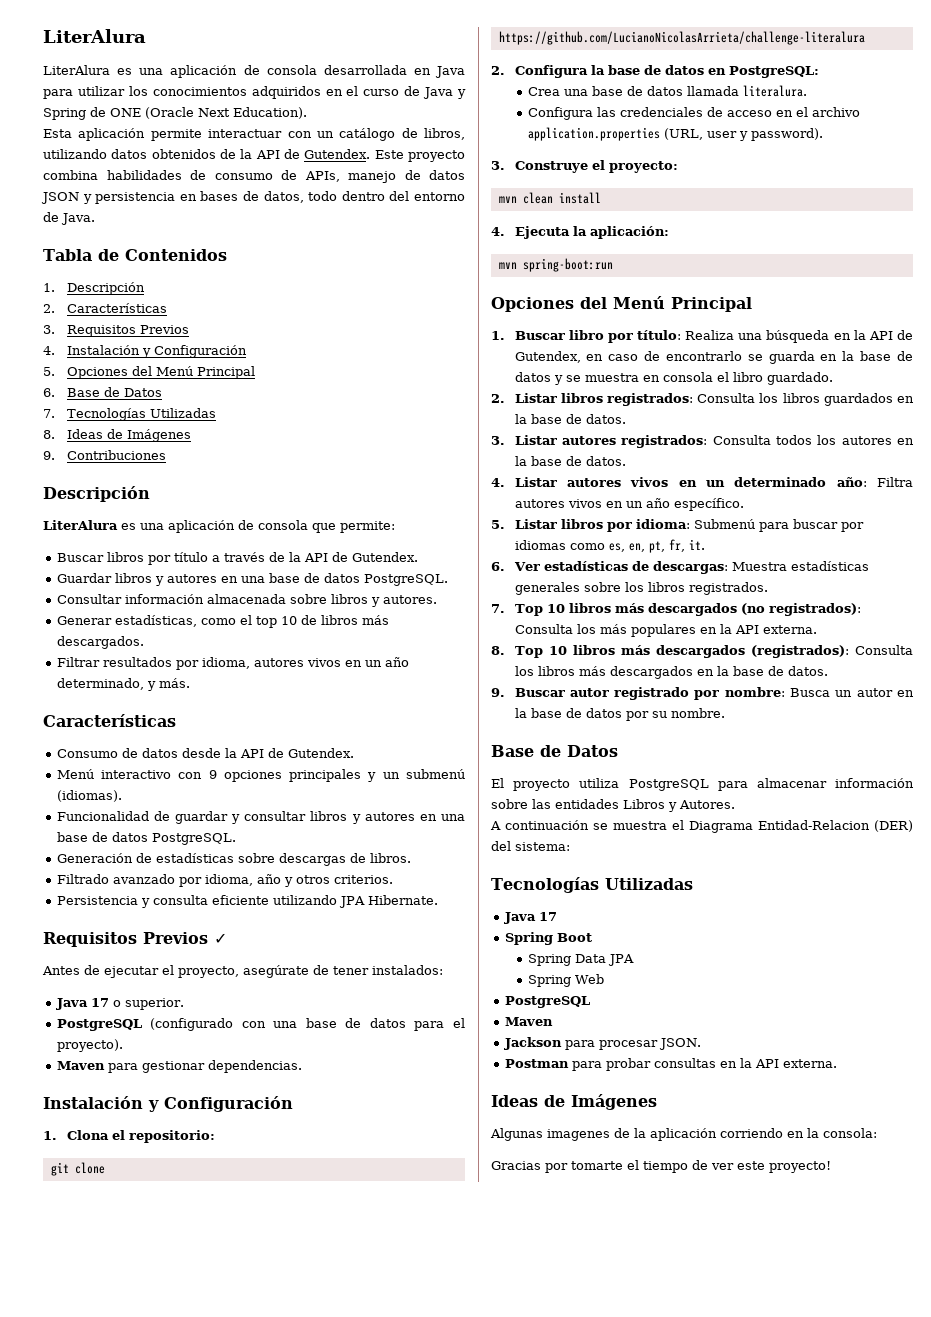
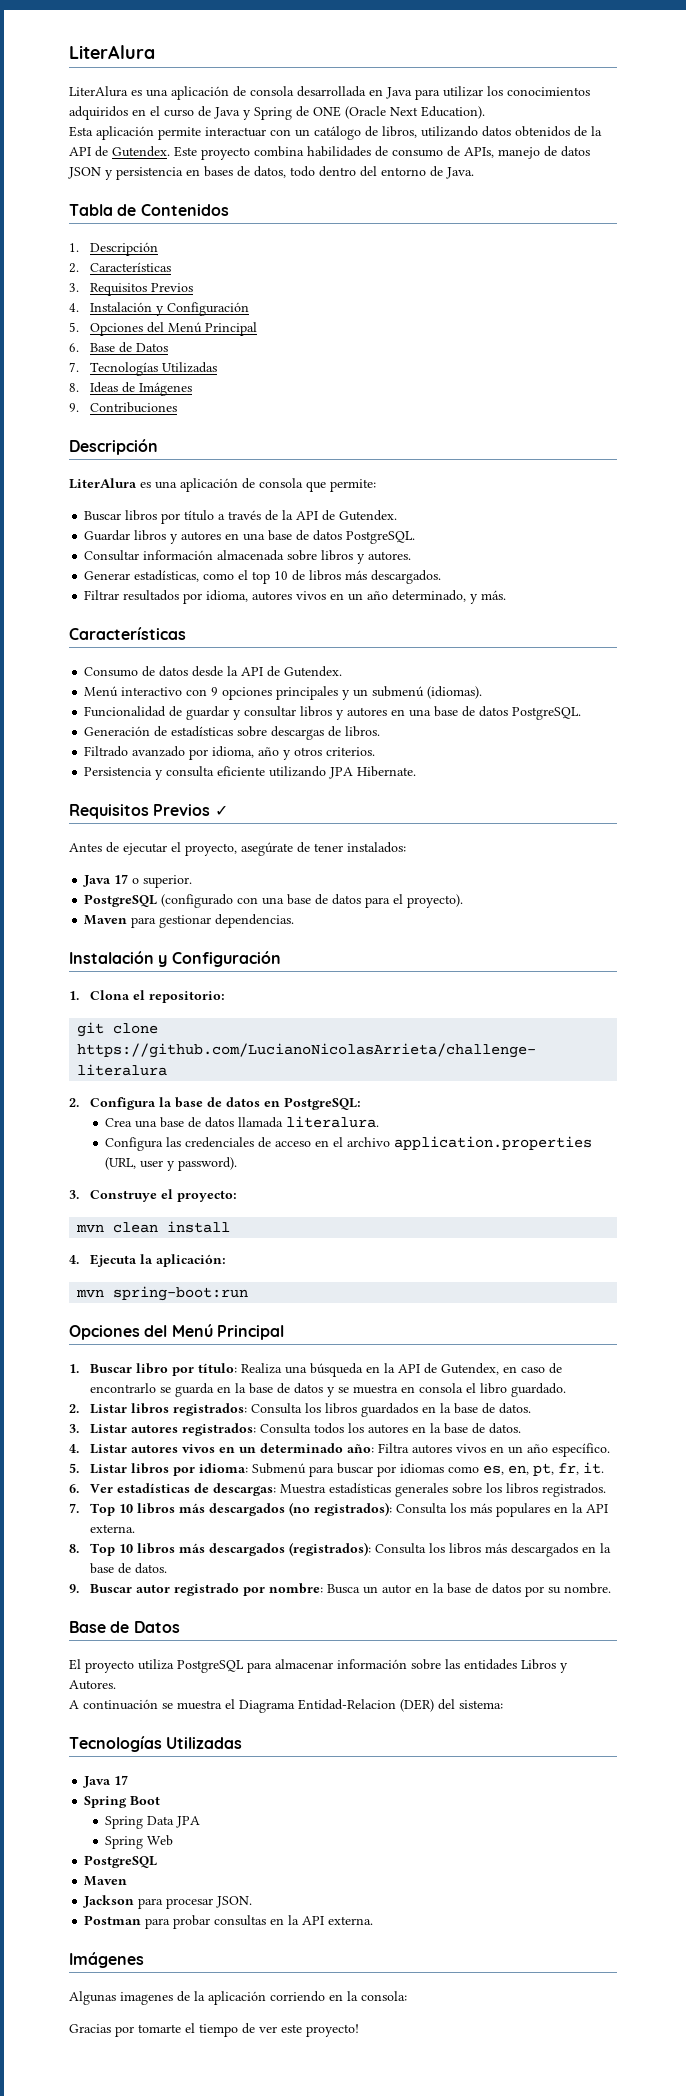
  Postman para probar consultas en la API externa.
- Ideas de Imágenes
+ Imágenes

